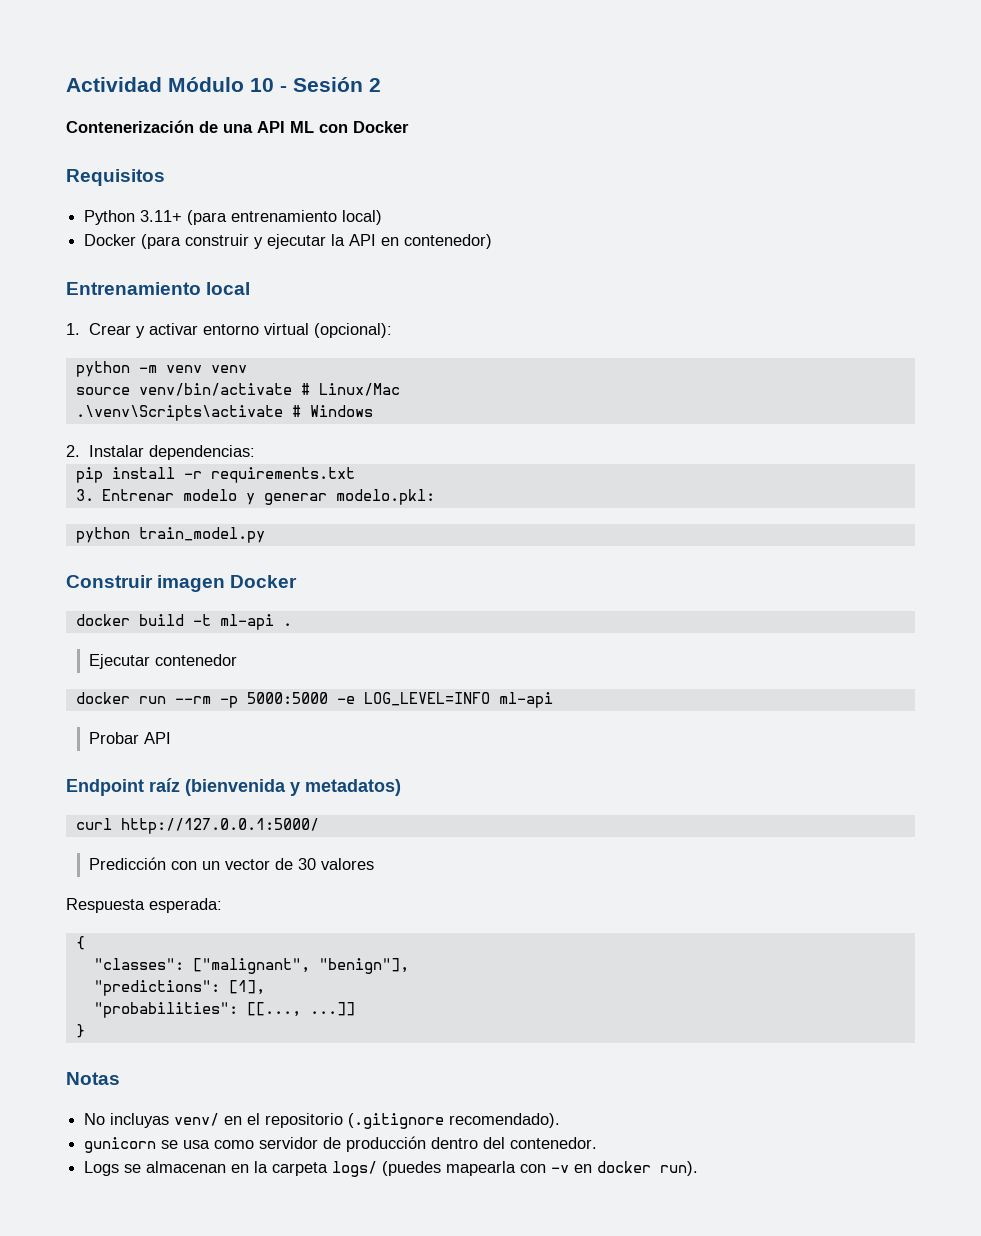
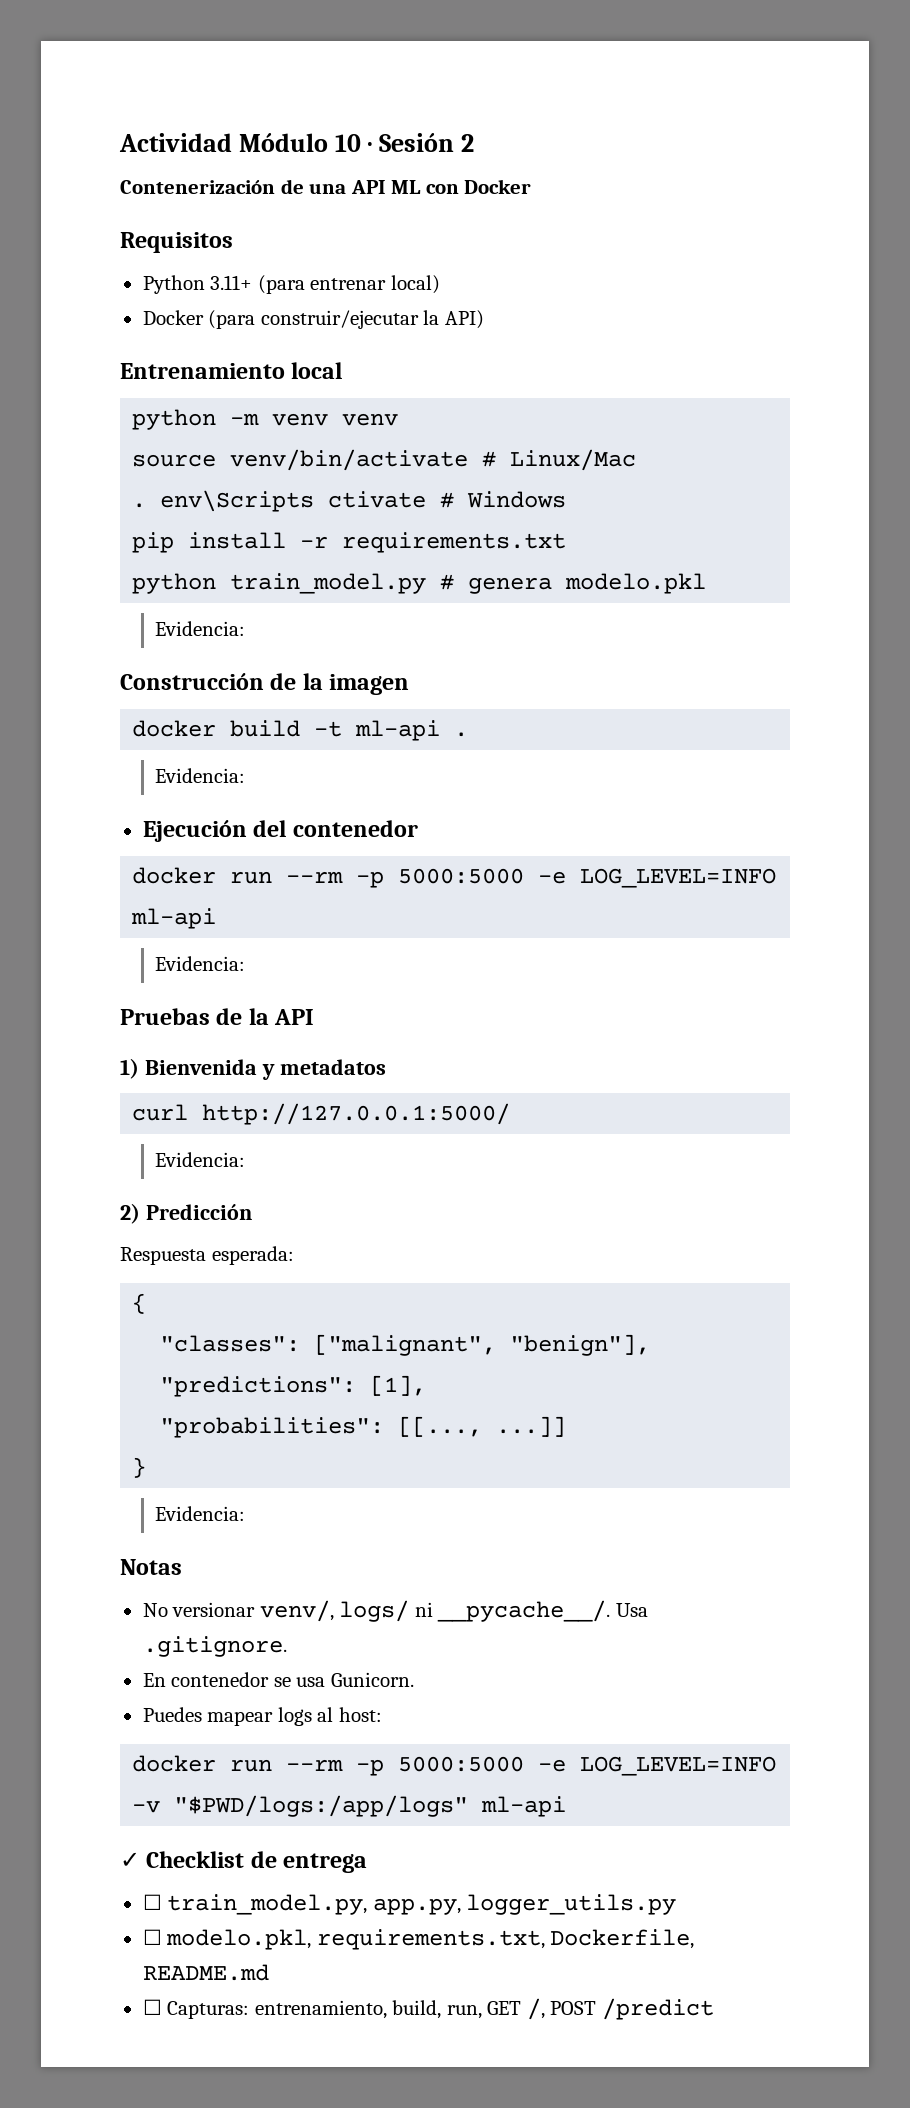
- Actividad Módulo 10 - Sesión 2
+ Actividad Módulo 10 · Sesión 2
- Python 3.11+ (para entrenamiento local)
+ Python 3.11+ (para entrenar local)
- Docker (para construir y ejecutar la API en contenedor)
+ Docker (para construir/ejecutar la API)
  Entrenamiento local
- 1. Crear y activar entorno virtual (opcional):
- .\venv\Scripts\activate # Windows
+ . env\Scripts ctivate # Windows
- 2. Instalar dependencias:
- 3. Entrenar modelo y generar modelo.pkl:
- python train_model.py
- Construir imagen Docker
+ python train_model.py # genera modelo.pkl
+ Evidencia:
+ Construcción de la imagen
  docker build -t ml-api .
- Ejecutar contenedor
+ Evidencia:
+ Ejecución del contenedor
  docker run --rm -p 5000:5000 -e LOG_LEVEL=INFO ml-api
- Probar API
- Endpoint raíz (bienvenida y metadatos)
+ Evidencia:
+ Pruebas de la API
+ 1) Bienvenida y metadatos
  curl http://127.0.0.1:5000/
- Predicción con un vector de 30 valores
+ Evidencia:
+ 2) Predicción
  }
+ Evidencia:
- No incluyas venv/ en el repositorio (.gitignore recomendado).
- gunicorn se usa como servidor de producción dentro del contenedor.
- Logs se almacenan en la carpeta logs/ (puedes mapearla con -v en docker run).
+ No versionar venv/, logs/ ni __pycache__/. Usa .gitignore.
+ En contenedor se usa Gunicorn.
+ Puedes mapear logs al host:
+ docker run --rm -p 5000:5000 -e LOG_LEVEL=INFO -v "$PWD/logs:/app/logs" ml-api
+ ✓ Checklist de entrega
+ ☐ train_model.py, app.py, logger_utils.py
+ ☐ modelo.pkl, requirements.txt, Dockerfile, README.md
+ ☐ Capturas: entrenamiento, build, run, GET /, POST /predict

